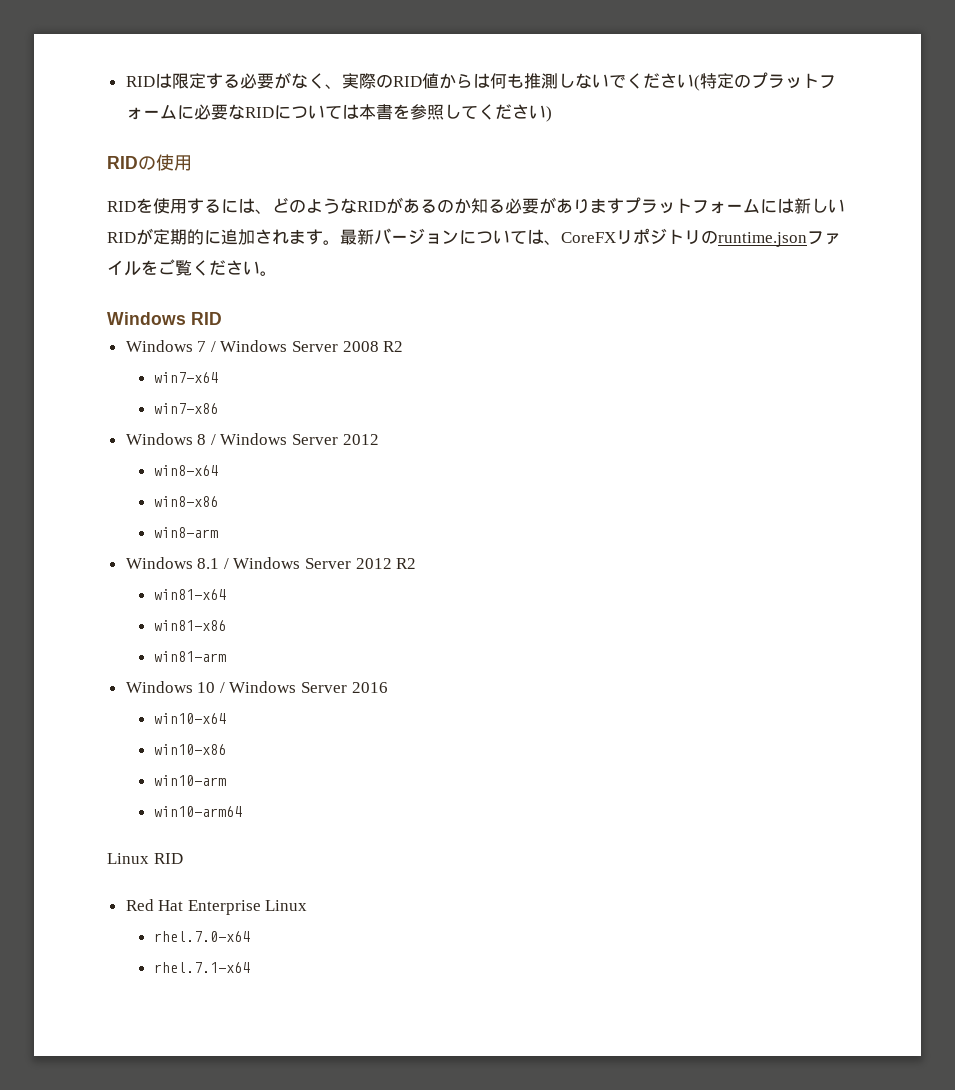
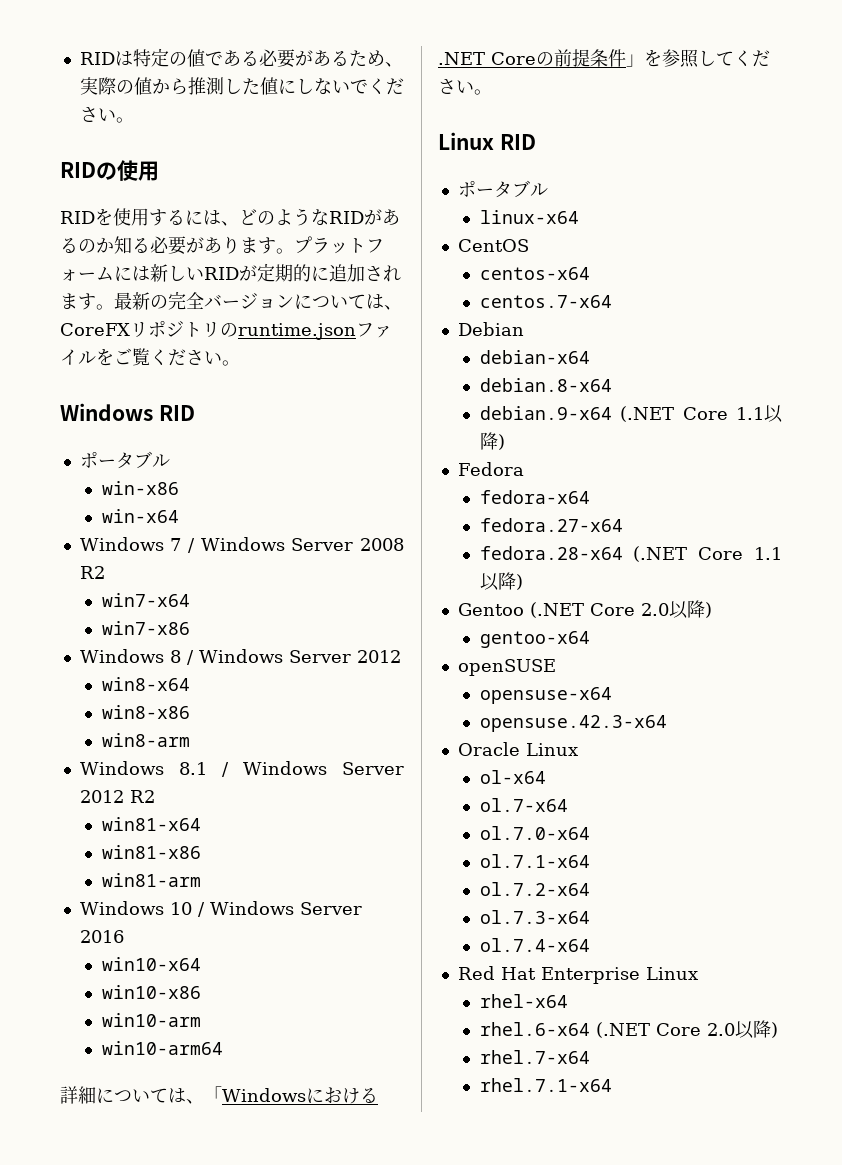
- RIDは限定する必要がなく、実際のRID値からは何も推測しないでください(特定のプラットフォームに必要なRIDについては本書を参照してください)
+ RIDは特定の値である必要があるため、実際の値から推測した値にしないでください。
- RIDを使用するには、どのようなRIDがあるのか知る必要がありますプラットフォームには新しいRIDが定期的に追加されます。
+ RIDを使用するには、どのようなRIDがあるのか知る必要があります。プラットフォームには新しいRIDが定期的に追加されます。
- 最新バージョンについては、CoreFXリポジトリのruntime.jsonファイルをご覧ください。
+ 最新の完全バージョンについては、CoreFXリポジトリのruntime.jsonファイルをご覧ください。
  Windows RID
+ ポータブル
+ win-x86
+ win-x64
+ 詳細については、「Windowsにおける.NET Coreの前提条件」を参照してください。
  Linux RID
+ ポータブル
+ linux-x64
+ CentOS
+ centos-x64
+ centos.7-x64
+ Debian
+ debian-x64
+ debian.8-x64
+ debian.9-x64 (.NET Core 1.1以降)
+ Fedora
+ fedora-x64
+ fedora.27-x64
+ fedora.28-x64 (.NET Core 1.1以降)
+ Gentoo (.NET Core 2.0以降)
+ gentoo-x64
+ openSUSE
+ opensuse-x64
+ opensuse.42.3-x64
+ Oracle Linux
+ ol-x64
+ ol.7-x64
+ ol.7.0-x64
+ ol.7.1-x64
+ ol.7.2-x64
+ ol.7.3-x64
+ ol.7.4-x64
  Red Hat Enterprise Linux
- rhel.7.0-x64
+ rhel-x64
+ rhel.6-x64 (.NET Core 2.0以降)
+ rhel.7-x64

